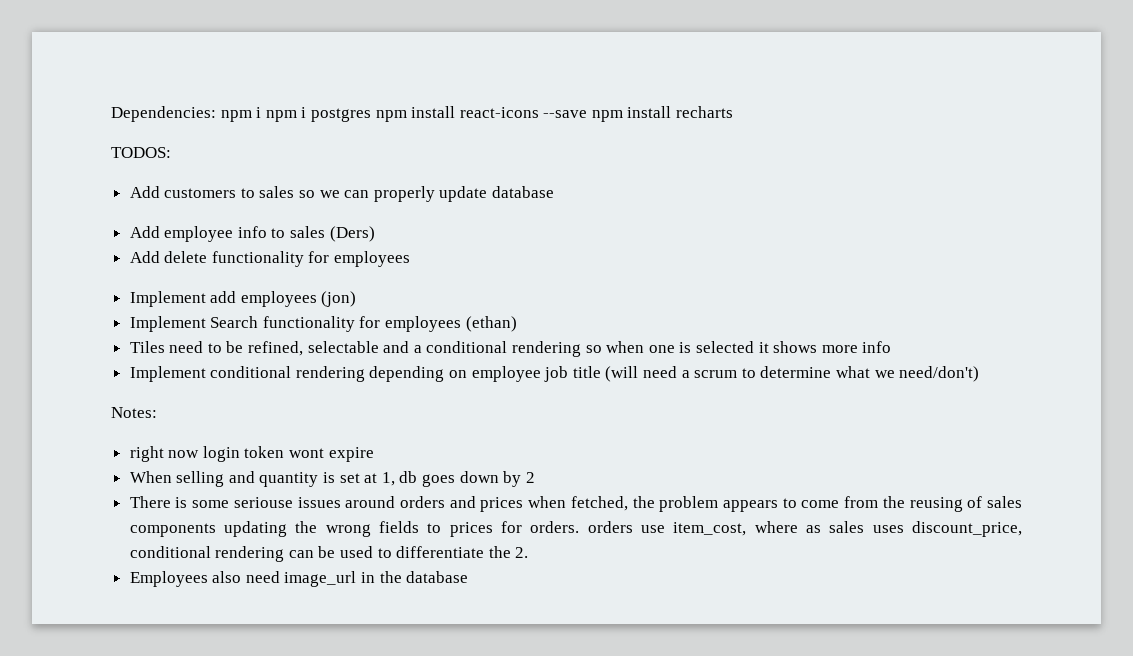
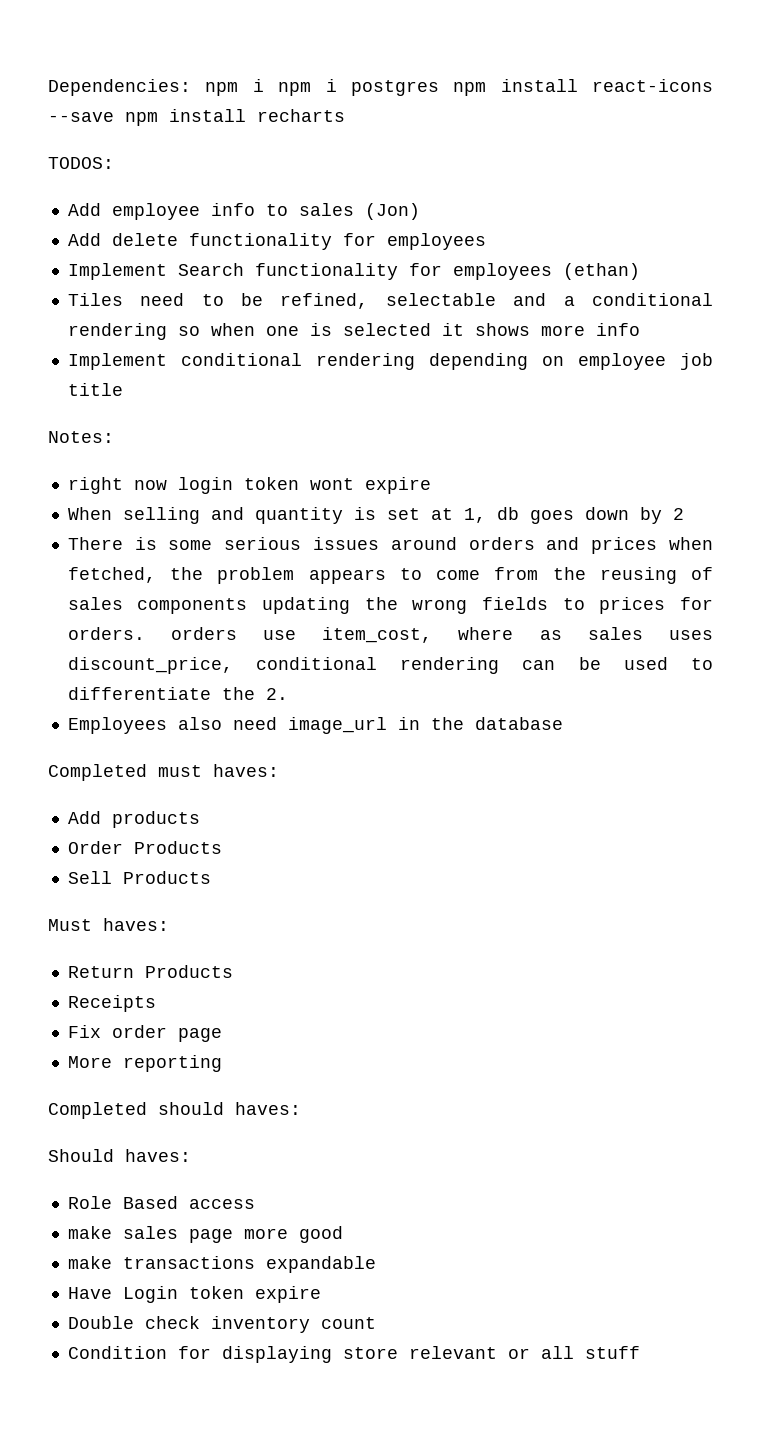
- Add customers to sales so we can properly update database
- Add employee info to sales (Ders)
+ Add employee info to sales (Jon)
- Implement add employees (jon)
- Implement conditional rendering depending on employee job title (will need a scrum to determine what we need/don't)
+ Implement conditional rendering depending on employee job title
- There is some seriouse issues around orders and prices when fetched, the problem appears to come from the reusing of sales components updating the wrong fields to prices for orders. orders use item_cost, where as sales uses discount_price, conditional rendering can be used to differentiate the 2.
+ There is some serious issues around orders and prices when fetched, the problem appears to come from the reusing of sales components updating the wrong fields to prices for orders. orders use item_cost, where as sales uses discount_price, conditional rendering can be used to differentiate the 2.
+ Completed must haves:
+ Add products
+ Order Products
+ Sell Products
+ Must haves:
+ Return Products
+ Receipts
+ Fix order page
+ More reporting
+ Completed should haves:
+ Should haves:
+ Role Based access
+ make sales page more good
+ make transactions expandable
+ Have Login token expire
+ Double check inventory count
+ Condition for displaying store relevant or all stuff

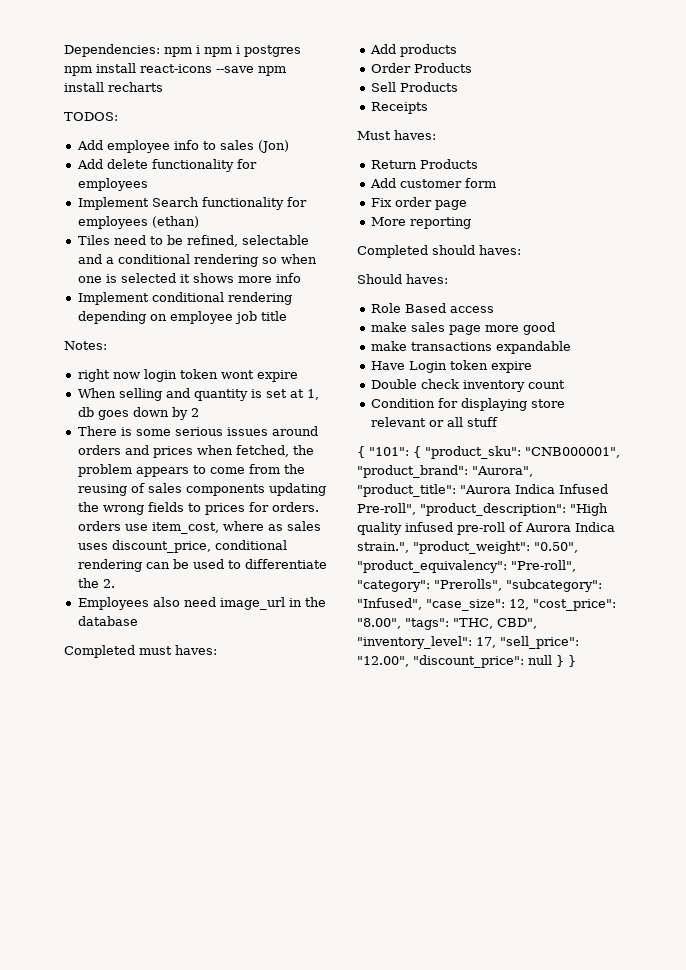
+ Receipts
- Receipts
+ Add customer form
+ { "101": { "product_sku": "CNB000001", "product_brand": "Aurora", "product_title": "Aurora Indica Infused Pre-roll", "product_description": "High quality infused pre-roll of Aurora Indica strain.", "product_weight": "0.50", "product_equivalency": "Pre-roll", "category": "Prerolls", "subcategory": "Infused", "case_size": 12, "cost_price": "8.00", "tags": "THC, CBD", "inventory_level": 17, "sell_price": "12.00", "discount_price": null } }

